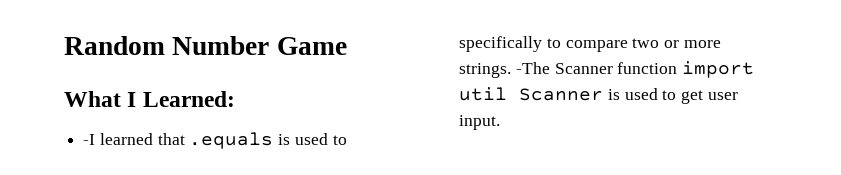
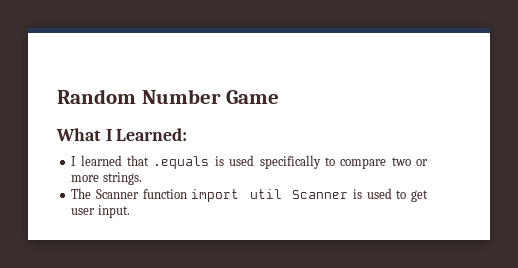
- -I learned that .equals is used to specifically to compare two or more strings. -The Scanner function import util Scanner is used to get user input.
+ I learned that .equals is used specifically to compare two or more strings.
+ The Scanner function import util Scanner is used to get user input.

